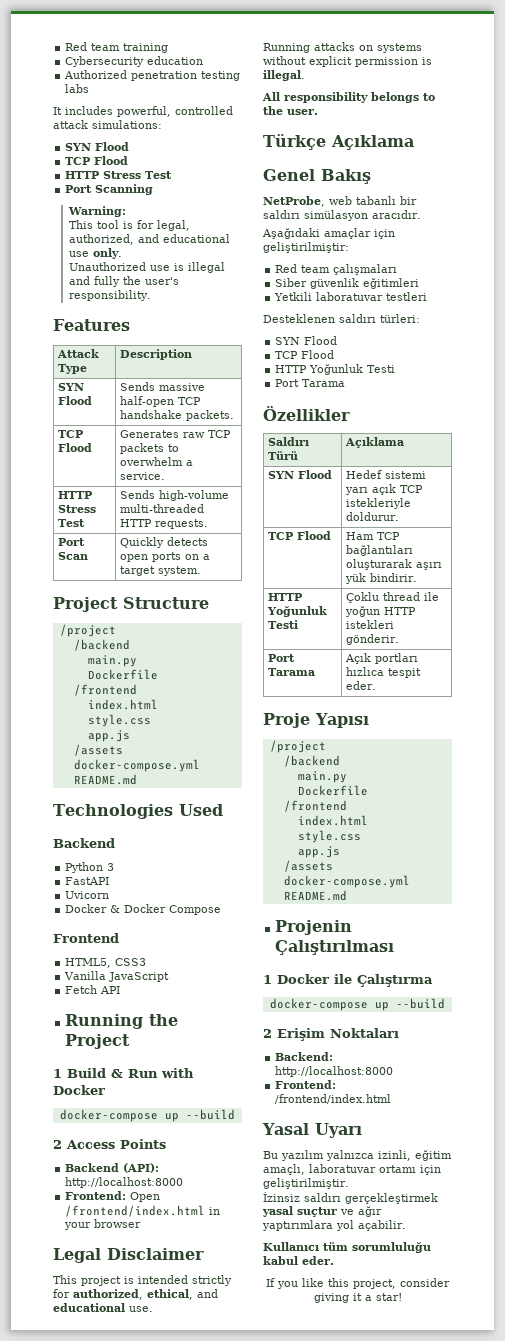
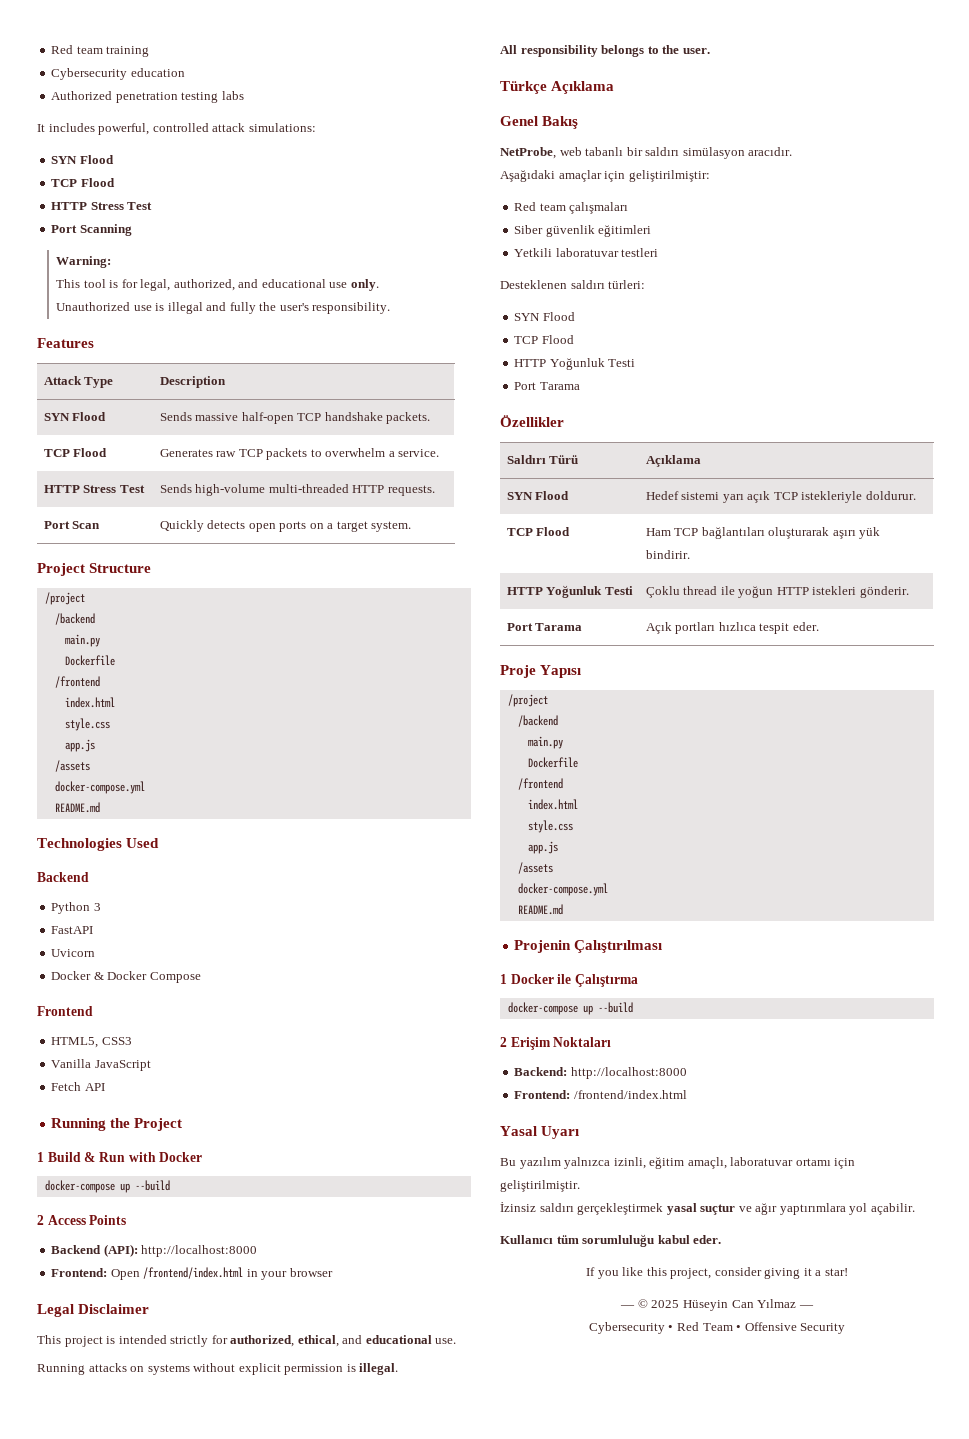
+ — © 2025 Hüseyin Can Yılmaz —
+ Cybersecurity • Red Team • Offensive Security

